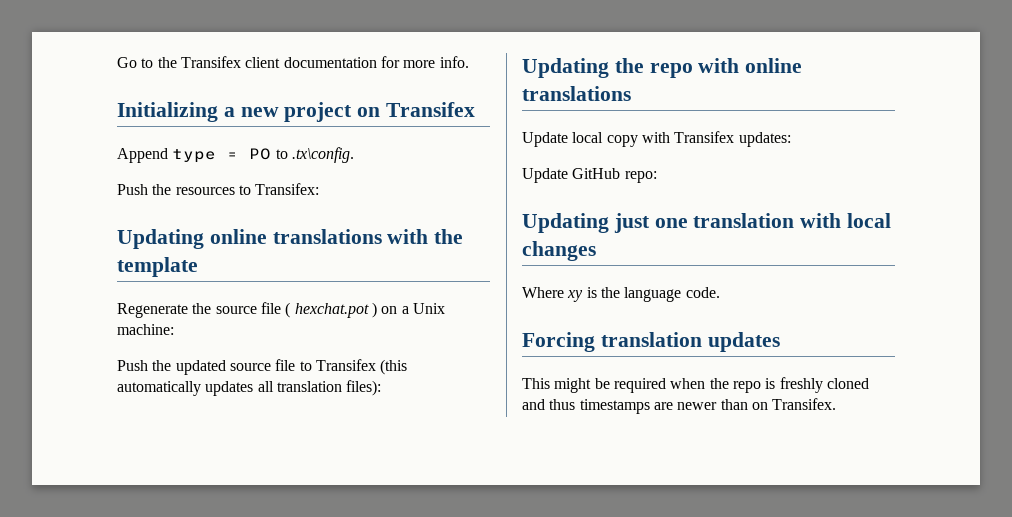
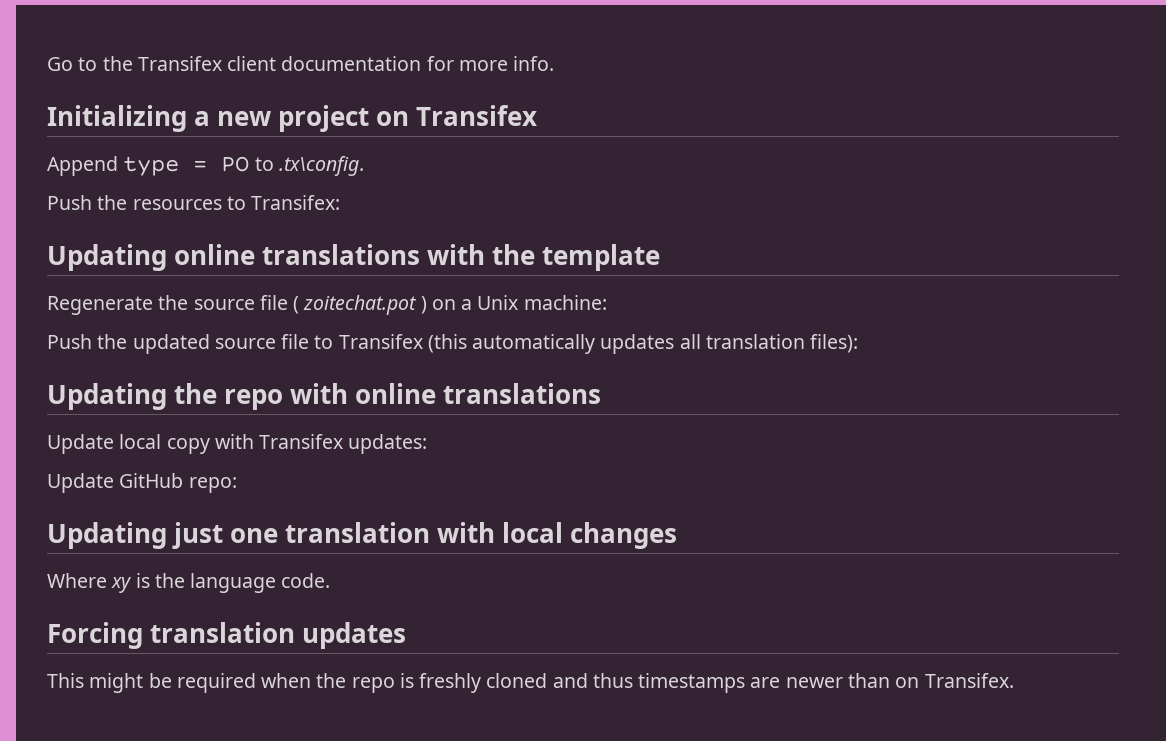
- Regenerate the source file ( hexchat.pot ) on a Unix machine:
+ Regenerate the source file ( zoitechat.pot ) on a Unix machine:

